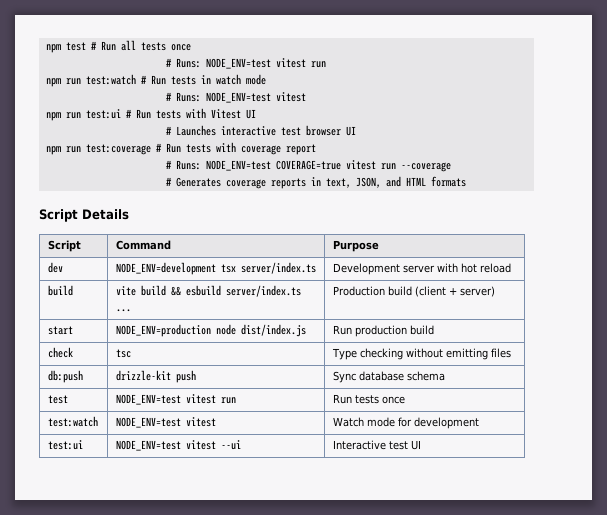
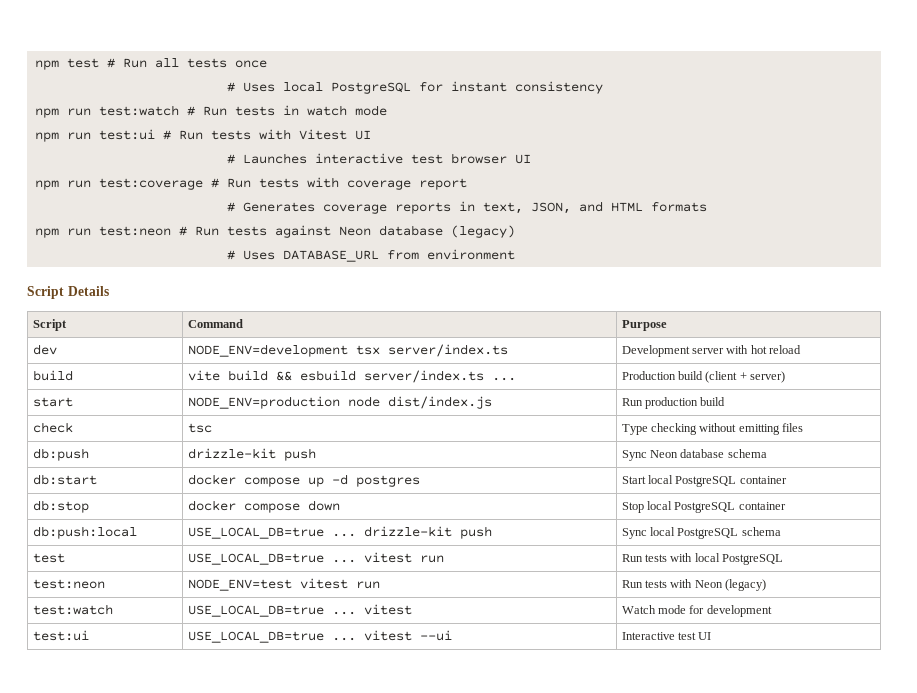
- # Runs: NODE_ENV=test vitest run
+ # Uses local PostgreSQL for instant consistency
  npm run test:watch # Run tests in watch mode
- # Runs: NODE_ENV=test vitest
- # Runs: NODE_ENV=test COVERAGE=true vitest run --coverage
+ npm run test:neon # Run tests against Neon database (legacy)
+ # Uses DATABASE_URL from environment
- db:push | drizzle-kit push | Sync database schema
+ db:push | drizzle-kit push | Sync Neon database schema
- test | NODE_ENV=test vitest run | Run tests once
+ db:start | docker compose up -d postgres | Start local PostgreSQL container
+ db:stop | docker compose down | Stop local PostgreSQL container
+ db:push:local | USE_LOCAL_DB=true ... drizzle-kit push | Sync local PostgreSQL schema
+ test | USE_LOCAL_DB=true ... vitest run | Run tests with local PostgreSQL
+ test:neon | NODE_ENV=test vitest run | Run tests with Neon (legacy)
- test:watch | NODE_ENV=test vitest | Watch mode for development
+ test:watch | USE_LOCAL_DB=true ... vitest | Watch mode for development
- test:ui | NODE_ENV=test vitest --ui | Interactive test UI
+ test:ui | USE_LOCAL_DB=true ... vitest --ui | Interactive test UI

